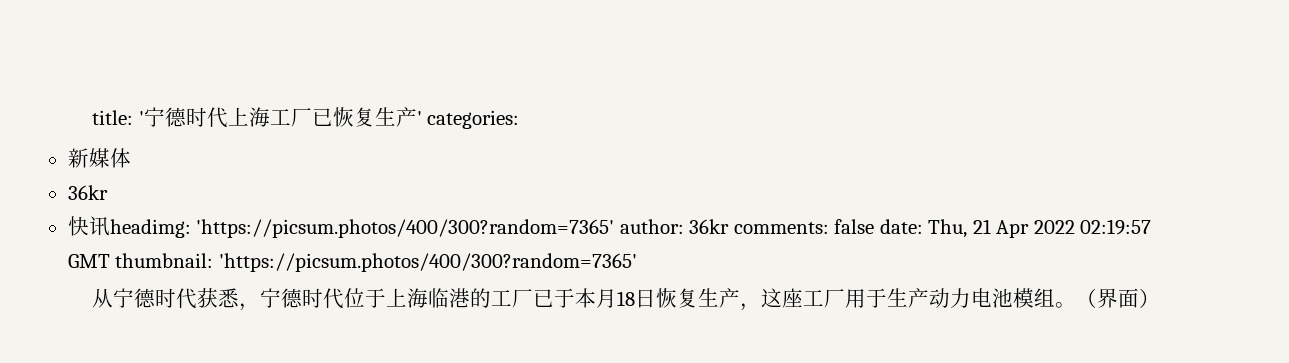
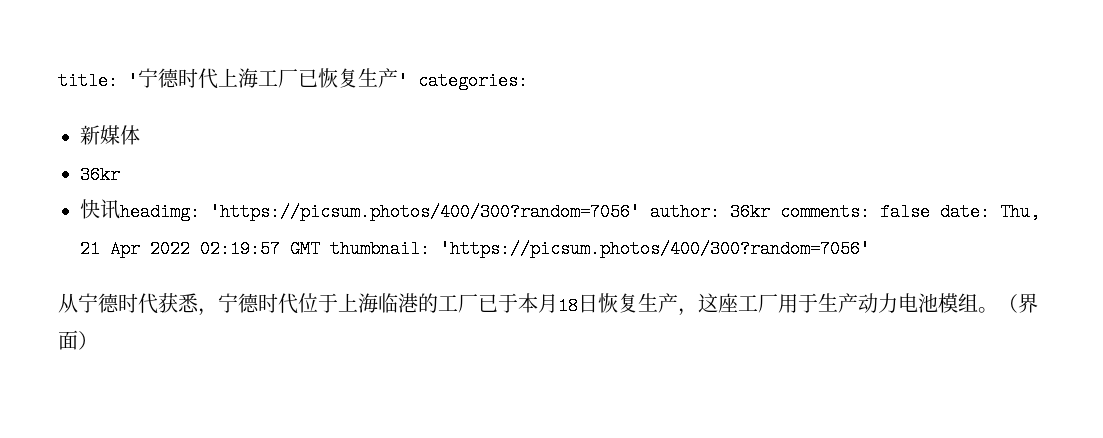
- 快讯headimg: 'https://picsum.photos/400/300?random=7365' author: 36kr comments: false date: Thu, 21 Apr 2022 02:19:57 GMT thumbnail: 'https://picsum.photos/400/300?random=7365'
+ 快讯headimg: 'https://picsum.photos/400/300?random=7056' author: 36kr comments: false date: Thu, 21 Apr 2022 02:19:57 GMT thumbnail: 'https://picsum.photos/400/300?random=7056'

